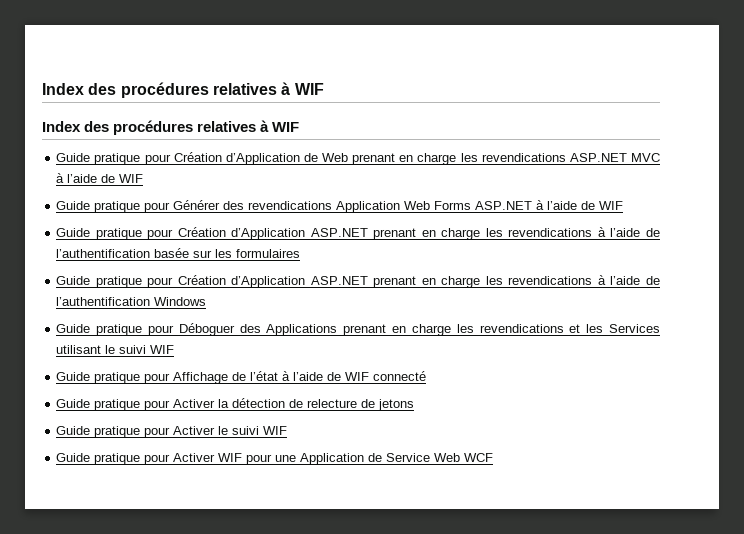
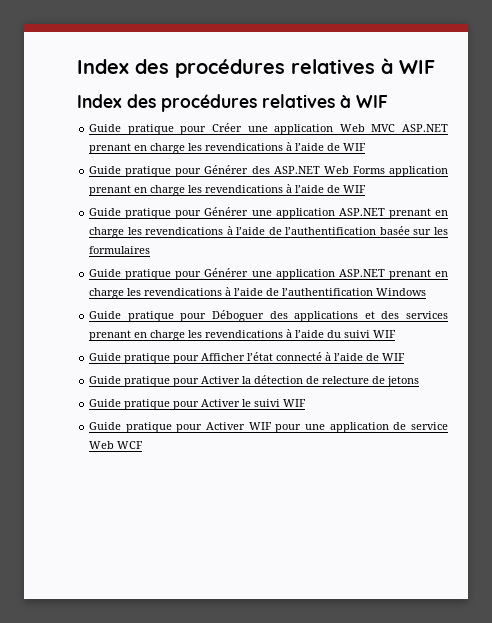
- Guide pratique pour Création d’Application de Web prenant en charge les revendications ASP.NET MVC à l’aide de WIF
+ Guide pratique pour Créer une application Web MVC ASP.NET prenant en charge les revendications à l’aide de WIF
- Guide pratique pour Générer des revendications Application Web Forms ASP.NET à l’aide de WIF
- Guide pratique pour Création d’Application ASP.NET prenant en charge les revendications à l’aide de l’authentification basée sur les formulaires
+ Guide pratique pour Générer des ASP.NET Web Forms application prenant en charge les revendications à l’aide de WIF
+ Guide pratique pour Générer une application ASP.NET prenant en charge les revendications à l’aide de l’authentification basée sur les formulaires
- Guide pratique pour Création d’Application ASP.NET prenant en charge les revendications à l’aide de l’authentification Windows
+ Guide pratique pour Générer une application ASP.NET prenant en charge les revendications à l’aide de l’authentification Windows
- Guide pratique pour Déboguer des Applications prenant en charge les revendications et les Services utilisant le suivi WIF
- Guide pratique pour Affichage de l’état à l’aide de WIF connecté
+ Guide pratique pour Déboguer des applications et des services prenant en charge les revendications à l’aide du suivi WIF
+ Guide pratique pour Afficher l’état connecté à l’aide de WIF
- Guide pratique pour Activer WIF pour une Application de Service Web WCF
+ Guide pratique pour Activer WIF pour une application de service Web WCF

